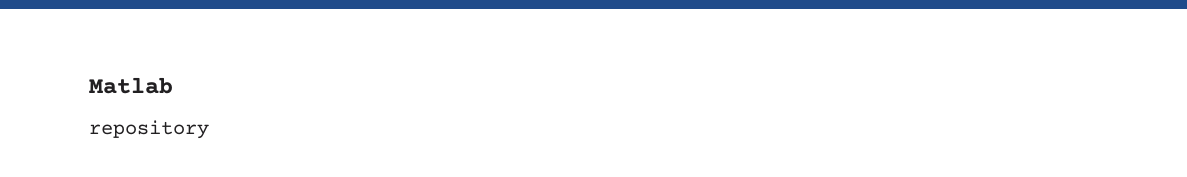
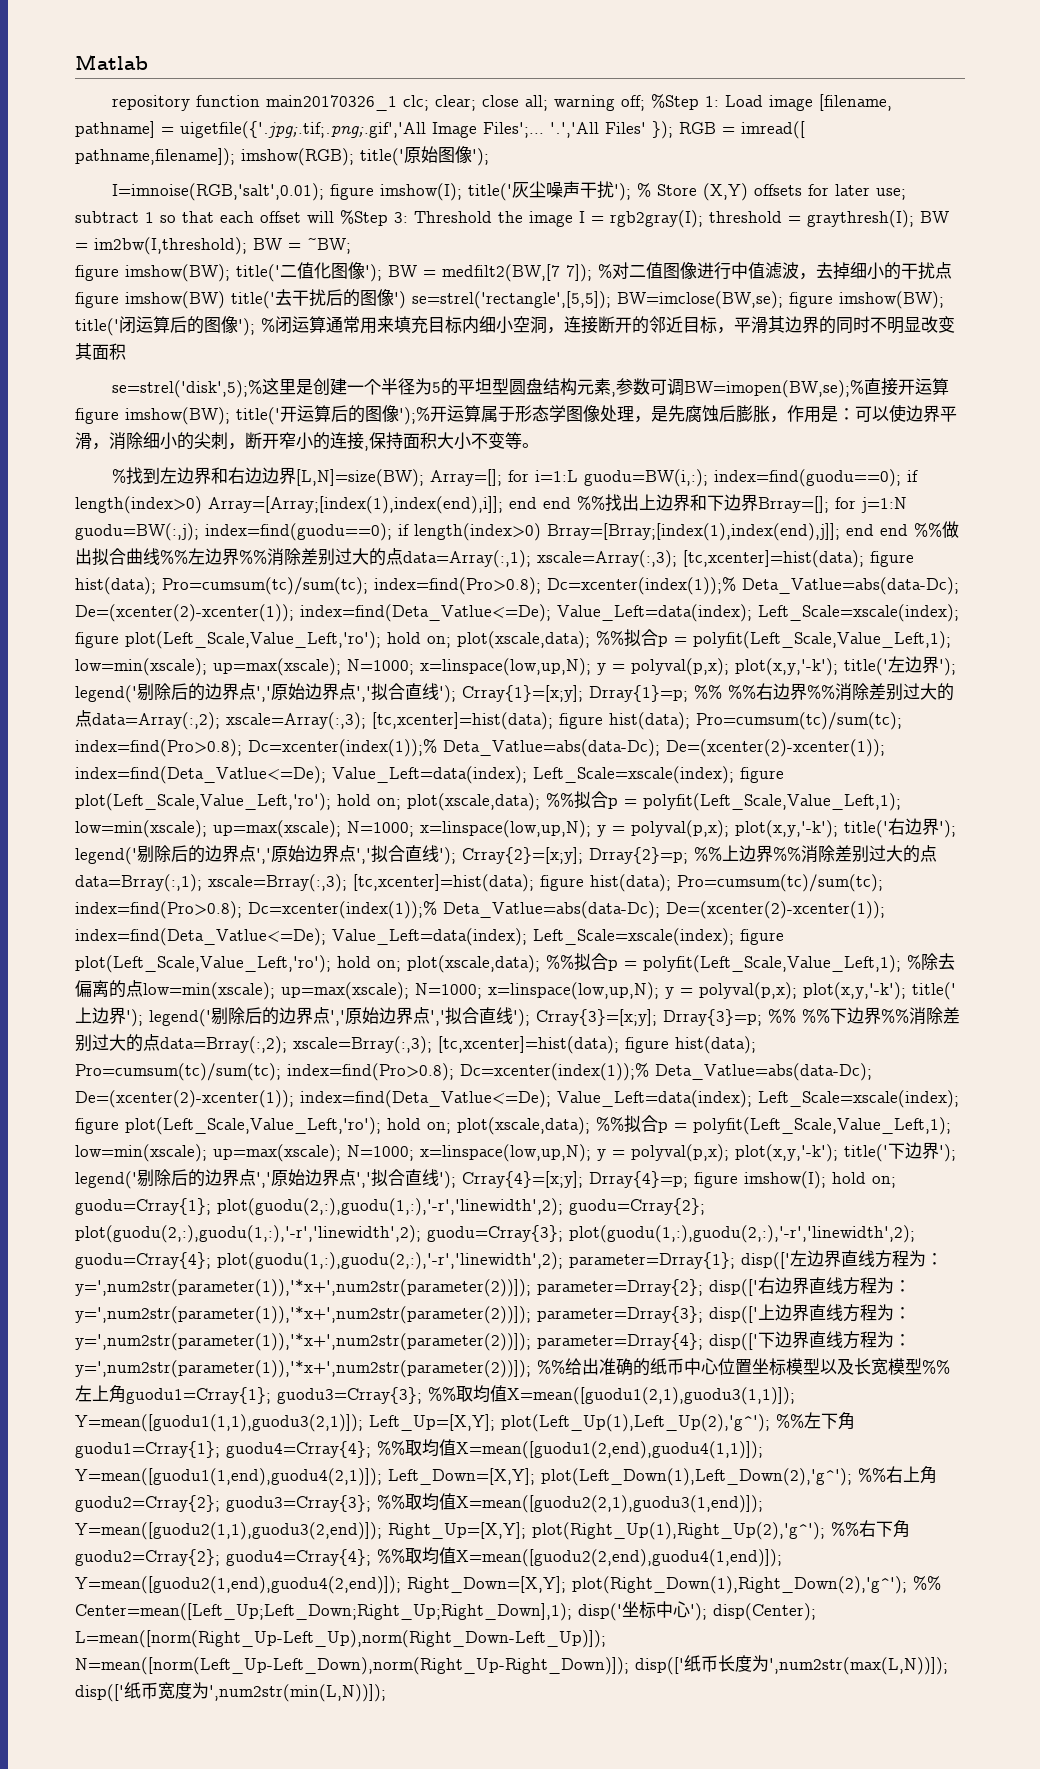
- repository
+ repository function main20170326_1 clc; clear; close all; warning off; %Step 1: Load image [filename, pathname] = uigetfile({'.jpg;.tif;.png;.gif','All Image Files';... '.','All Files' }); RGB = imread([ pathname,filename]); imshow(RGB); title('原始图像');
+ I=imnoise(RGB,'salt',0.01); figure imshow(I); title('灰尘噪声干扰'); % Store (X,Y) offsets for later use; subtract 1 so that each offset will %Step 3: Threshold the image I = rgb2gray(I); threshold = graythresh(I); BW = im2bw(I,threshold); BW = ~BW;
+ figure imshow(BW); title('二值化图像'); BW = medfilt2(BW,[7 7]); %对二值图像进行中值滤波，去掉细小的干扰点figure imshow(BW) title('去干扰后的图像') se=strel('rectangle',[5,5]); BW=imclose(BW,se); figure imshow(BW); title('闭运算后的图像'); %闭运算通常用来填充目标内细小空洞，连接断开的邻近目标，平滑其边界的同时不明显改变其面积
+ se=strel('disk',5);%这里是创建一个半径为5的平坦型圆盘结构元素,参数可调BW=imopen(BW,se);%直接开运算figure imshow(BW); title('开运算后的图像');%开运算属于形态学图像处理，是先腐蚀后膨胀，作用是：可以使边界平滑，消除细小的尖刺，断开窄小的连接,保持面积大小不变等。
+ %找到左边界和右边边界[L,N]=size(BW); Array=[]; for i=1:L guodu=BW(i,:); index=find(guodu==0); if length(index>0) Array=[Array;[index(1),index(end),i]]; end end %%找出上边界和下边界Brray=[]; for j=1:N guodu=BW(:,j); index=find(guodu==0); if length(index>0) Brray=[Brray;[index(1),index(end),j]]; end end %%做出拟合曲线%%左边界%%消除差别过大的点data=Array(:,1); xscale=Array(:,3); [tc,xcenter]=hist(data); figure hist(data); Pro=cumsum(tc)/sum(tc); index=find(Pro>0.8); Dc=xcenter(index(1));% Deta_Vatlue=abs(data-Dc); De=(xcenter(2)-xcenter(1)); index=find(Deta_Vatlue<=De); Value_Left=data(index); Left_Scale=xscale(index); figure plot(Left_Scale,Value_Left,'ro'); hold on; plot(xscale,data); %%拟合p = polyfit(Left_Scale,Value_Left,1); low=min(xscale); up=max(xscale); N=1000; x=linspace(low,up,N); y = polyval(p,x); plot(x,y,'-k'); title('左边界'); legend('剔除后的边界点','原始边界点','拟合直线'); Crray{1}=[x;y]; Drray{1}=p; %% %%右边界%%消除差别过大的点data=Array(:,2); xscale=Array(:,3); [tc,xcenter]=hist(data); figure hist(data); Pro=cumsum(tc)/sum(tc); index=find(Pro>0.8); Dc=xcenter(index(1));% Deta_Vatlue=abs(data-Dc); De=(xcenter(2)-xcenter(1)); index=find(Deta_Vatlue<=De); Value_Left=data(index); Left_Scale=xscale(index); figure plot(Left_Scale,Value_Left,'ro'); hold on; plot(xscale,data); %%拟合p = polyfit(Left_Scale,Value_Left,1); low=min(xscale); up=max(xscale); N=1000; x=linspace(low,up,N); y = polyval(p,x); plot(x,y,'-k'); title('右边界'); legend('剔除后的边界点','原始边界点','拟合直线'); Crray{2}=[x;y]; Drray{2}=p; %%上边界%%消除差别过大的点data=Brray(:,1); xscale=Brray(:,3); [tc,xcenter]=hist(data); figure hist(data); Pro=cumsum(tc)/sum(tc); index=find(Pro>0.8); Dc=xcenter(index(1));% Deta_Vatlue=abs(data-Dc); De=(xcenter(2)-xcenter(1)); index=find(Deta_Vatlue<=De); Value_Left=data(index); Left_Scale=xscale(index); figure plot(Left_Scale,Value_Left,'ro'); hold on; plot(xscale,data); %%拟合p = polyfit(Left_Scale,Value_Left,1); %除去偏离的点low=min(xscale); up=max(xscale); N=1000; x=linspace(low,up,N); y = polyval(p,x); plot(x,y,'-k'); title('上边界'); legend('剔除后的边界点','原始边界点','拟合直线'); Crray{3}=[x;y]; Drray{3}=p; %% %%下边界%%消除差别过大的点data=Brray(:,2); xscale=Brray(:,3); [tc,xcenter]=hist(data); figure hist(data); Pro=cumsum(tc)/sum(tc); index=find(Pro>0.8); Dc=xcenter(index(1));% Deta_Vatlue=abs(data-Dc); De=(xcenter(2)-xcenter(1)); index=find(Deta_Vatlue<=De); Value_Left=data(index); Left_Scale=xscale(index); figure plot(Left_Scale,Value_Left,'ro'); hold on; plot(xscale,data); %%拟合p = polyfit(Left_Scale,Value_Left,1); low=min(xscale); up=max(xscale); N=1000; x=linspace(low,up,N); y = polyval(p,x); plot(x,y,'-k'); title('下边界'); legend('剔除后的边界点','原始边界点','拟合直线'); Crray{4}=[x;y]; Drray{4}=p; figure imshow(I); hold on; guodu=Crray{1}; plot(guodu(2,:),guodu(1,:),'-r','linewidth',2); guodu=Crray{2}; plot(guodu(2,:),guodu(1,:),'-r','linewidth',2); guodu=Crray{3}; plot(guodu(1,:),guodu(2,:),'-r','linewidth',2); guodu=Crray{4}; plot(guodu(1,:),guodu(2,:),'-r','linewidth',2); parameter=Drray{1}; disp(['左边界直线方程为：y=',num2str(parameter(1)),'*x+',num2str(parameter(2))]); parameter=Drray{2}; disp(['右边界直线方程为：y=',num2str(parameter(1)),'*x+',num2str(parameter(2))]); parameter=Drray{3}; disp(['上边界直线方程为：y=',num2str(parameter(1)),'*x+',num2str(parameter(2))]); parameter=Drray{4}; disp(['下边界直线方程为：y=',num2str(parameter(1)),'*x+',num2str(parameter(2))]); %%给出准确的纸币中心位置坐标模型以及长宽模型%%左上角guodu1=Crray{1}; guodu3=Crray{3}; %%取均值X=mean([guodu1(2,1),guodu3(1,1)]); Y=mean([guodu1(1,1),guodu3(2,1)]); Left_Up=[X,Y]; plot(Left_Up(1),Left_Up(2),'g^'); %%左下角guodu1=Crray{1}; guodu4=Crray{4}; %%取均值X=mean([guodu1(2,end),guodu4(1,1)]); Y=mean([guodu1(1,end),guodu4(2,1)]); Left_Down=[X,Y]; plot(Left_Down(1),Left_Down(2),'g^'); %%右上角guodu2=Crray{2}; guodu3=Crray{3}; %%取均值X=mean([guodu2(2,1),guodu3(1,end)]); Y=mean([guodu2(1,1),guodu3(2,end)]); Right_Up=[X,Y]; plot(Right_Up(1),Right_Up(2),'g^'); %%右下角guodu2=Crray{2}; guodu4=Crray{4}; %%取均值X=mean([guodu2(2,end),guodu4(1,end)]); Y=mean([guodu2(1,end),guodu4(2,end)]); Right_Down=[X,Y]; plot(Right_Down(1),Right_Down(2),'g^'); %% Center=mean([Left_Up;Left_Down;Right_Up;Right_Down],1); disp('坐标中心'); disp(Center); L=mean([norm(Right_Up-Left_Up),norm(Right_Down-Left_Up)]); N=mean([norm(Left_Up-Left_Down),norm(Right_Up-Right_Down)]); disp(['纸币长度为',num2str(max(L,N))]); disp(['纸币宽度为',num2str(min(L,N))]);

